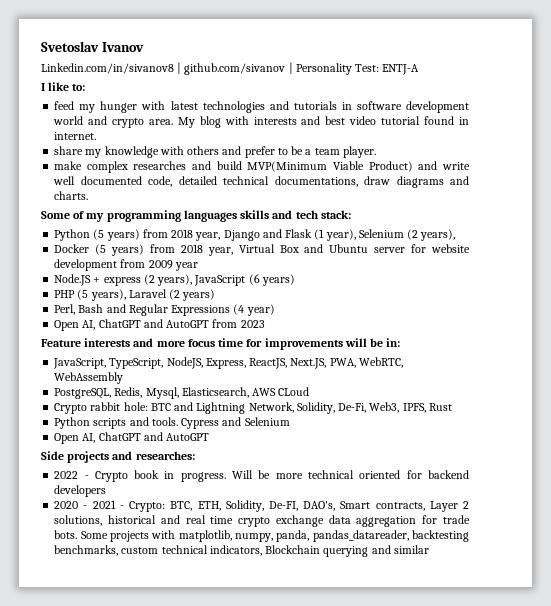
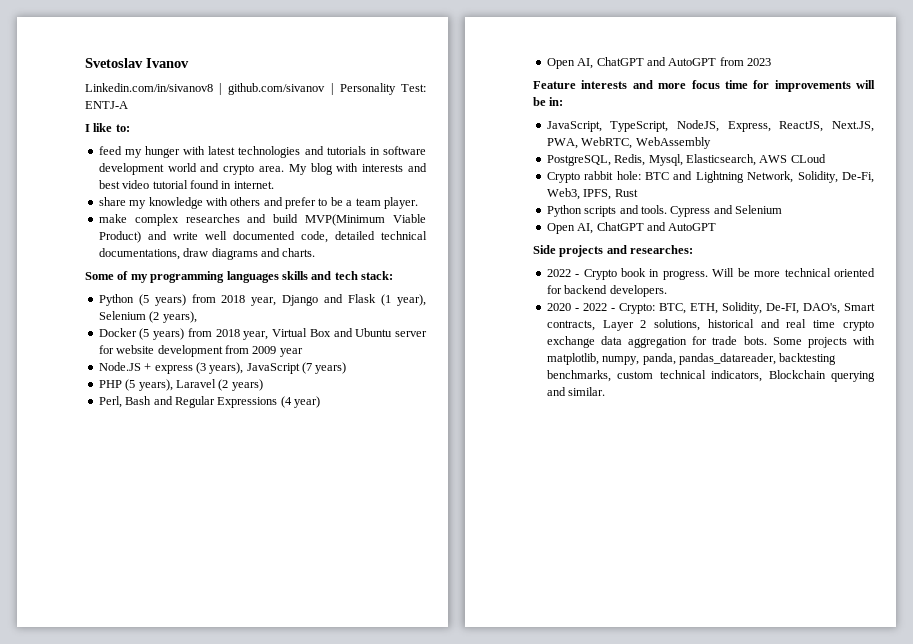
- Node.JS + express (2 years), JavaScript (6 years)
+ Node.JS + express (3 years), JavaScript (7 years)
- Will be more technical oriented for backend developers
+ Will be more technical oriented for backend developers.
- 2020 - 2021 - Crypto: BTC, ETH, Solidity, De-FI, DAO's, Smart contracts, Layer 2 solutions, historical and real time crypto exchange data aggregation for trade bots.
+ 2020 - 2022 - Crypto: BTC, ETH, Solidity, De-FI, DAO's, Smart contracts, Layer 2 solutions, historical and real time crypto exchange data aggregation for trade bots.
- Some projects with matplotlib, numpy, panda, pandas_datareader, backtesting benchmarks, custom technical indicators, Blockchain querying and similar
+ Some projects with matplotlib, numpy, panda, pandas_datareader, backtesting benchmarks, custom technical indicators, Blockchain querying and similar.

